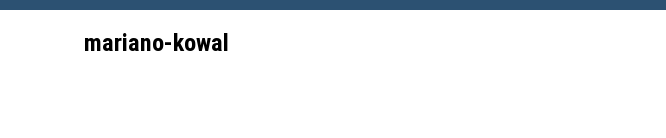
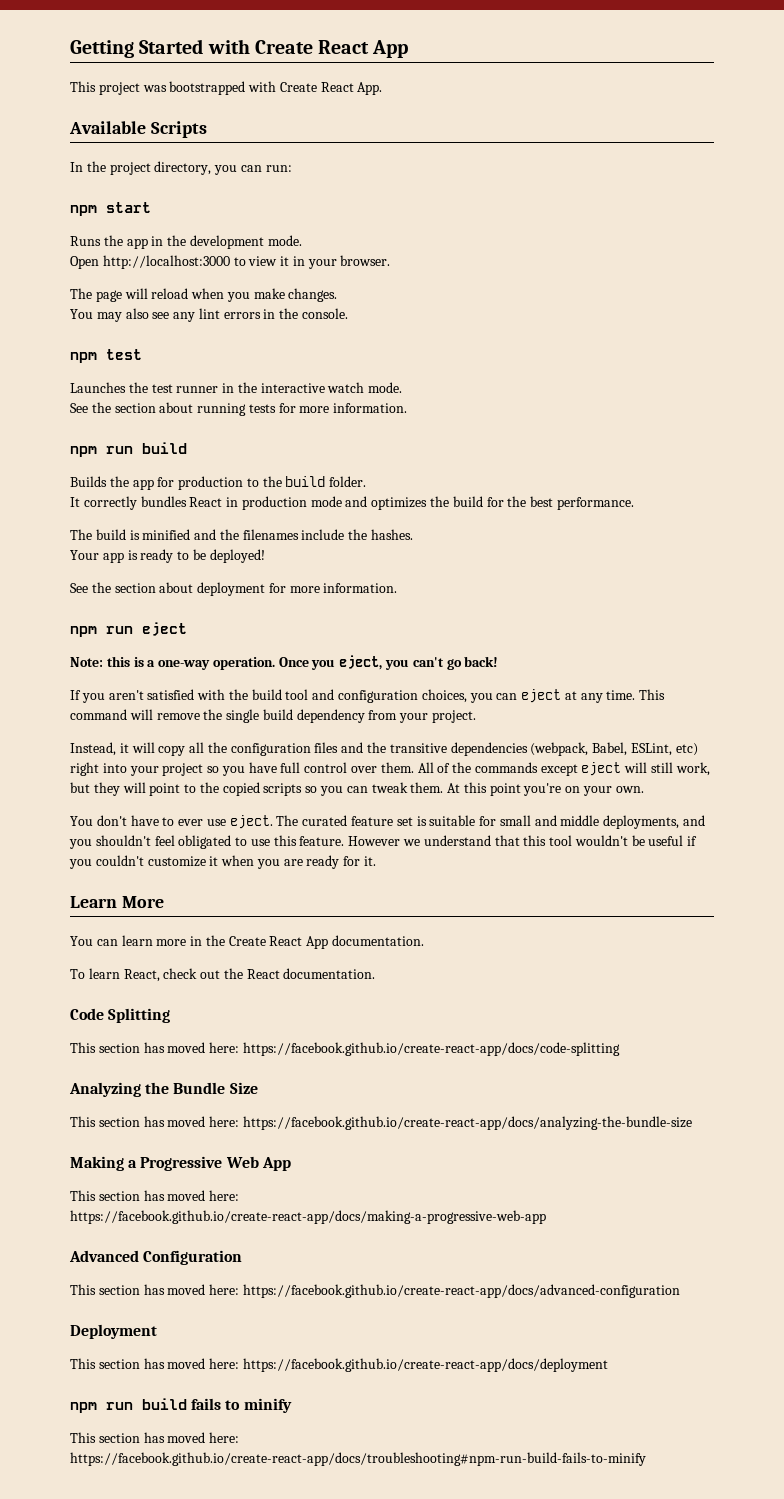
- mariano-kowal
+ Getting Started with Create React App
+ This project was bootstrapped with Create React App.
+ Available Scripts
+ In the project directory, you can run:
+ npm start
+ Runs the app in the development mode.
+ Open http://localhost:3000 to view it in your browser.
+ The page will reload when you make changes.
+ You may also see any lint errors in the console.
+ npm test
+ Launches the test runner in the interactive watch mode.
+ See the section about running tests for more information.
+ npm run build
+ Builds the app for production to the build folder.
+ It correctly bundles React in production mode and optimizes the build for the best performance.
+ The build is minified and the filenames include the hashes.
+ Your app is ready to be deployed!
+ See the section about deployment for more information.
+ npm run eject
+ Note: this is a one-way operation. Once you eject, you can't go back!
+ If you aren't satisfied with the build tool and configuration choices, you can eject at any time. This command will remove the single build dependency from your project.
+ Instead, it will copy all the configuration files and the transitive dependencies (webpack, Babel, ESLint, etc) right into your project so you have full control over them. All of the commands except eject will still work, but they will point to the copied scripts so you can tweak them. At this point you're on your own.
+ You don't have to ever use eject. The curated feature set is suitable for small and middle deployments, and you shouldn't feel obligated to use this feature. However we understand that this tool wouldn't be useful if you couldn't customize it when you are ready for it.
+ Learn More
+ You can learn more in the Create React App documentation.
+ To learn React, check out the React documentation.
+ Code Splitting
+ This section has moved here: https://facebook.github.io/create-react-app/docs/code-splitting
+ Analyzing the Bundle Size
+ This section has moved here: https://facebook.github.io/create-react-app/docs/analyzing-the-bundle-size
+ Making a Progressive Web App
+ This section has moved here: https://facebook.github.io/create-react-app/docs/making-a-progressive-web-app
+ Advanced Configuration
+ This section has moved here: https://facebook.github.io/create-react-app/docs/advanced-configuration
+ Deployment
+ This section has moved here: https://facebook.github.io/create-react-app/docs/deployment
+ npm run build fails to minify
+ This section has moved here: https://facebook.github.io/create-react-app/docs/troubleshooting#npm-run-build-fails-to-minify

